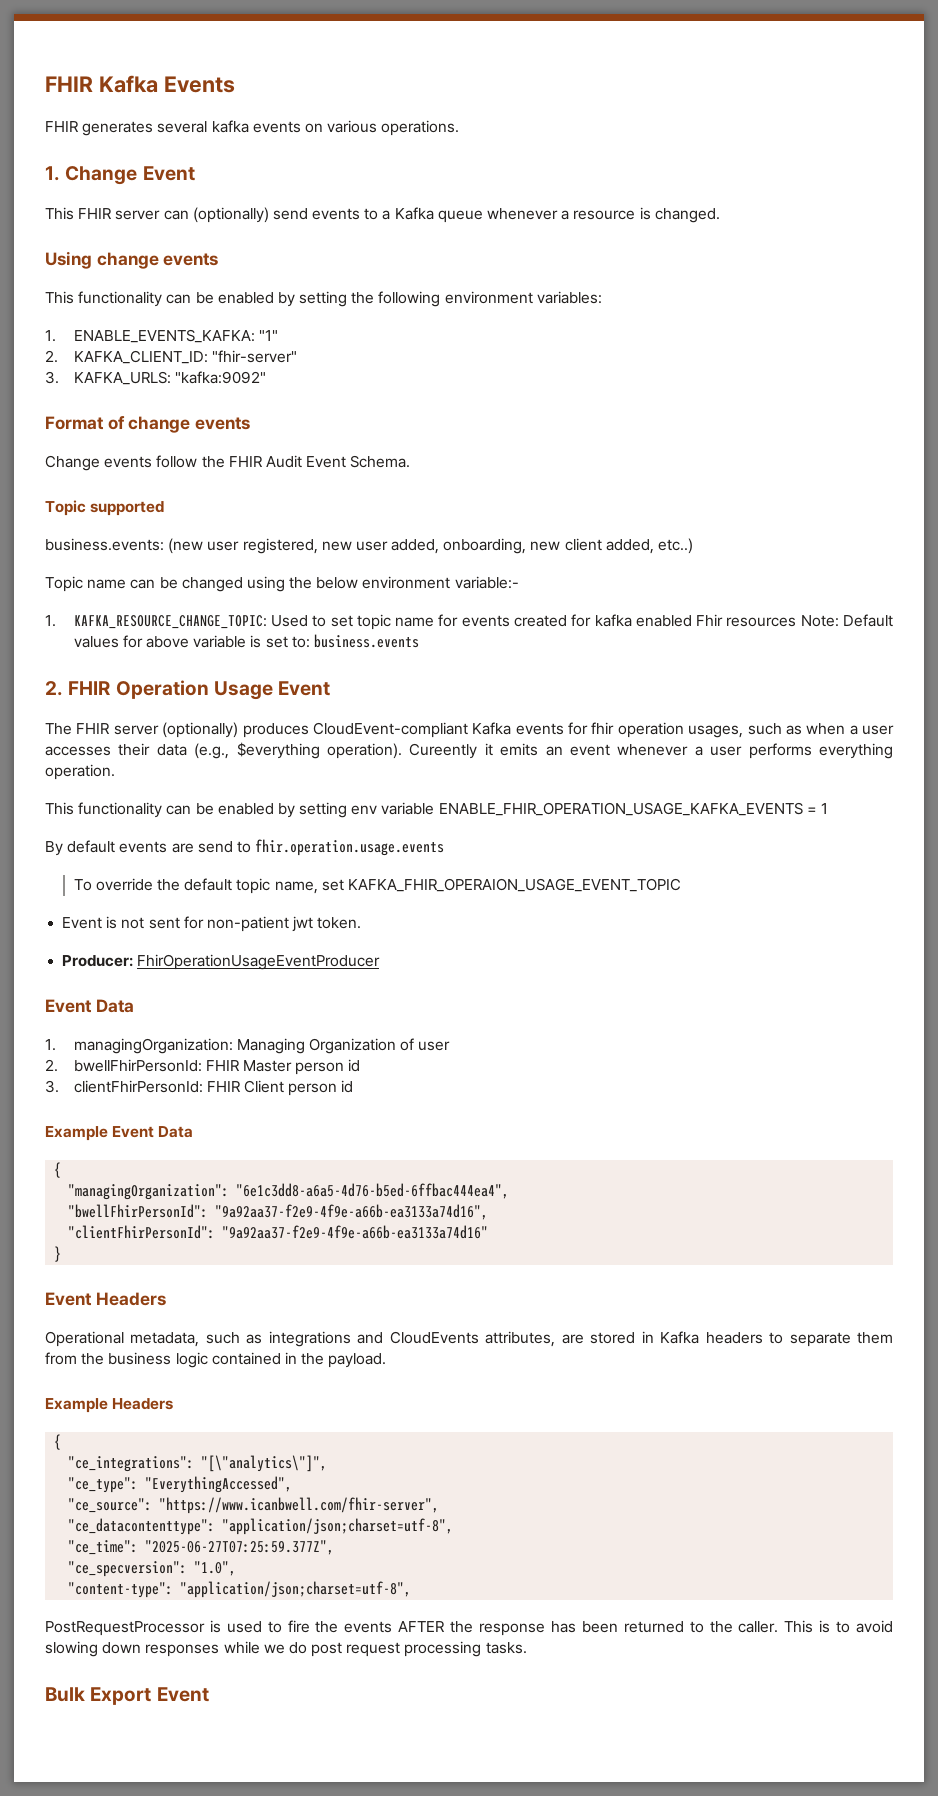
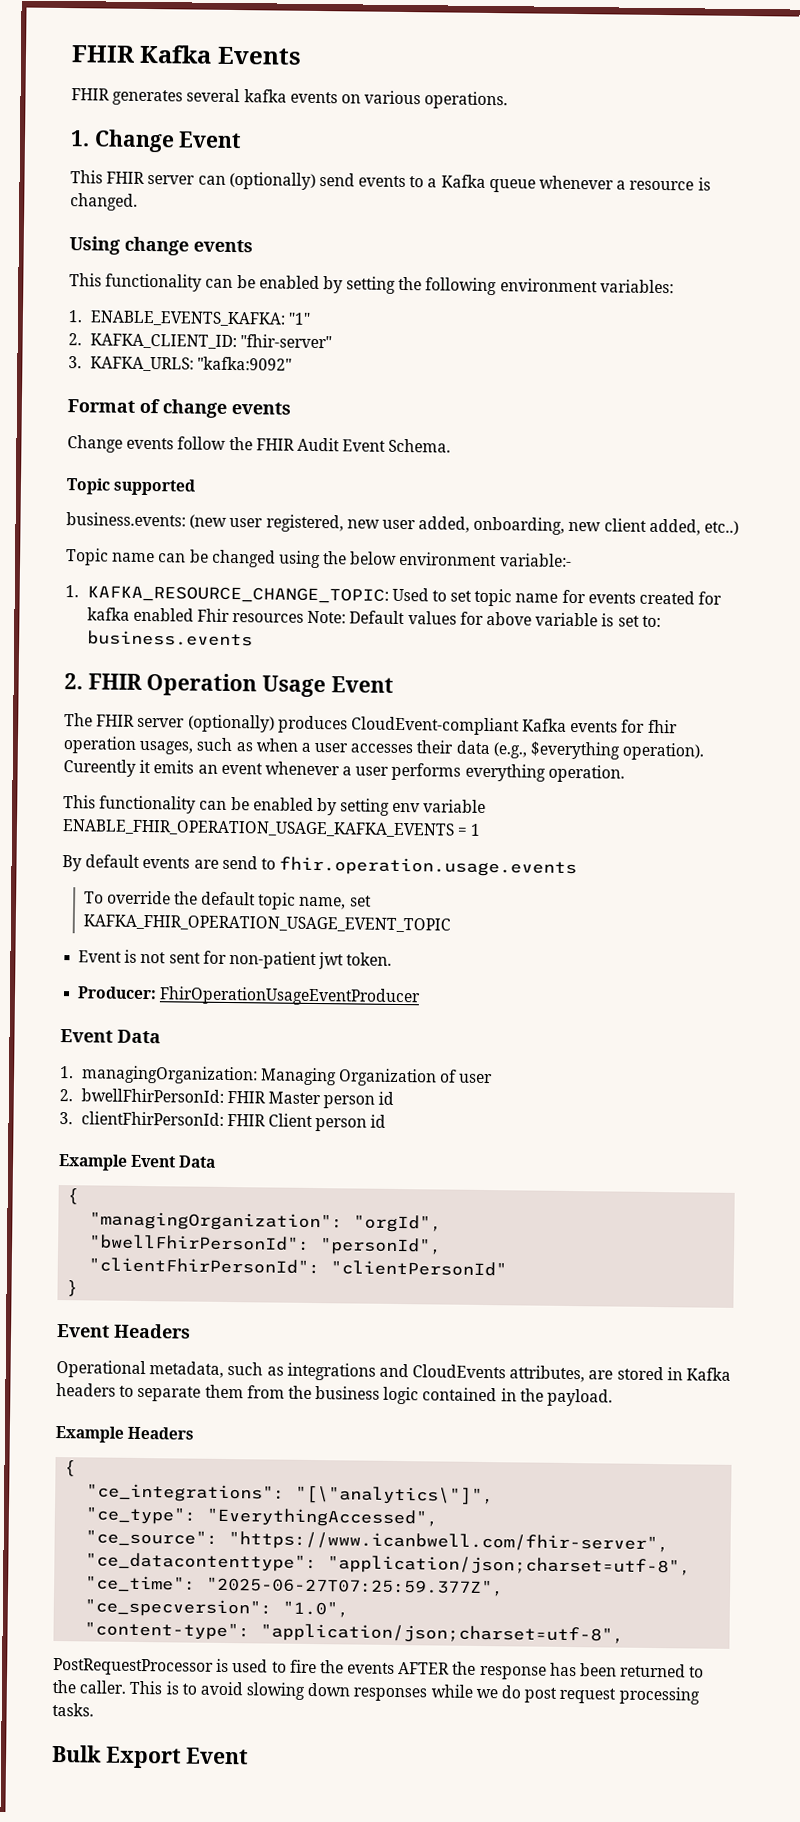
- To override the default topic name, set KAFKA_FHIR_OPERAION_USAGE_EVENT_TOPIC
+ To override the default topic name, set KAFKA_FHIR_OPERATION_USAGE_EVENT_TOPIC
- "managingOrganization": "6e1c3dd8-a6a5-4d76-b5ed-6ffbac444ea4",
+ "managingOrganization": "orgId",
- "bwellFhirPersonId": "9a92aa37-f2e9-4f9e-a66b-ea3133a74d16",
+ "bwellFhirPersonId": "personId",
- "clientFhirPersonId": "9a92aa37-f2e9-4f9e-a66b-ea3133a74d16"
+ "clientFhirPersonId": "clientPersonId"

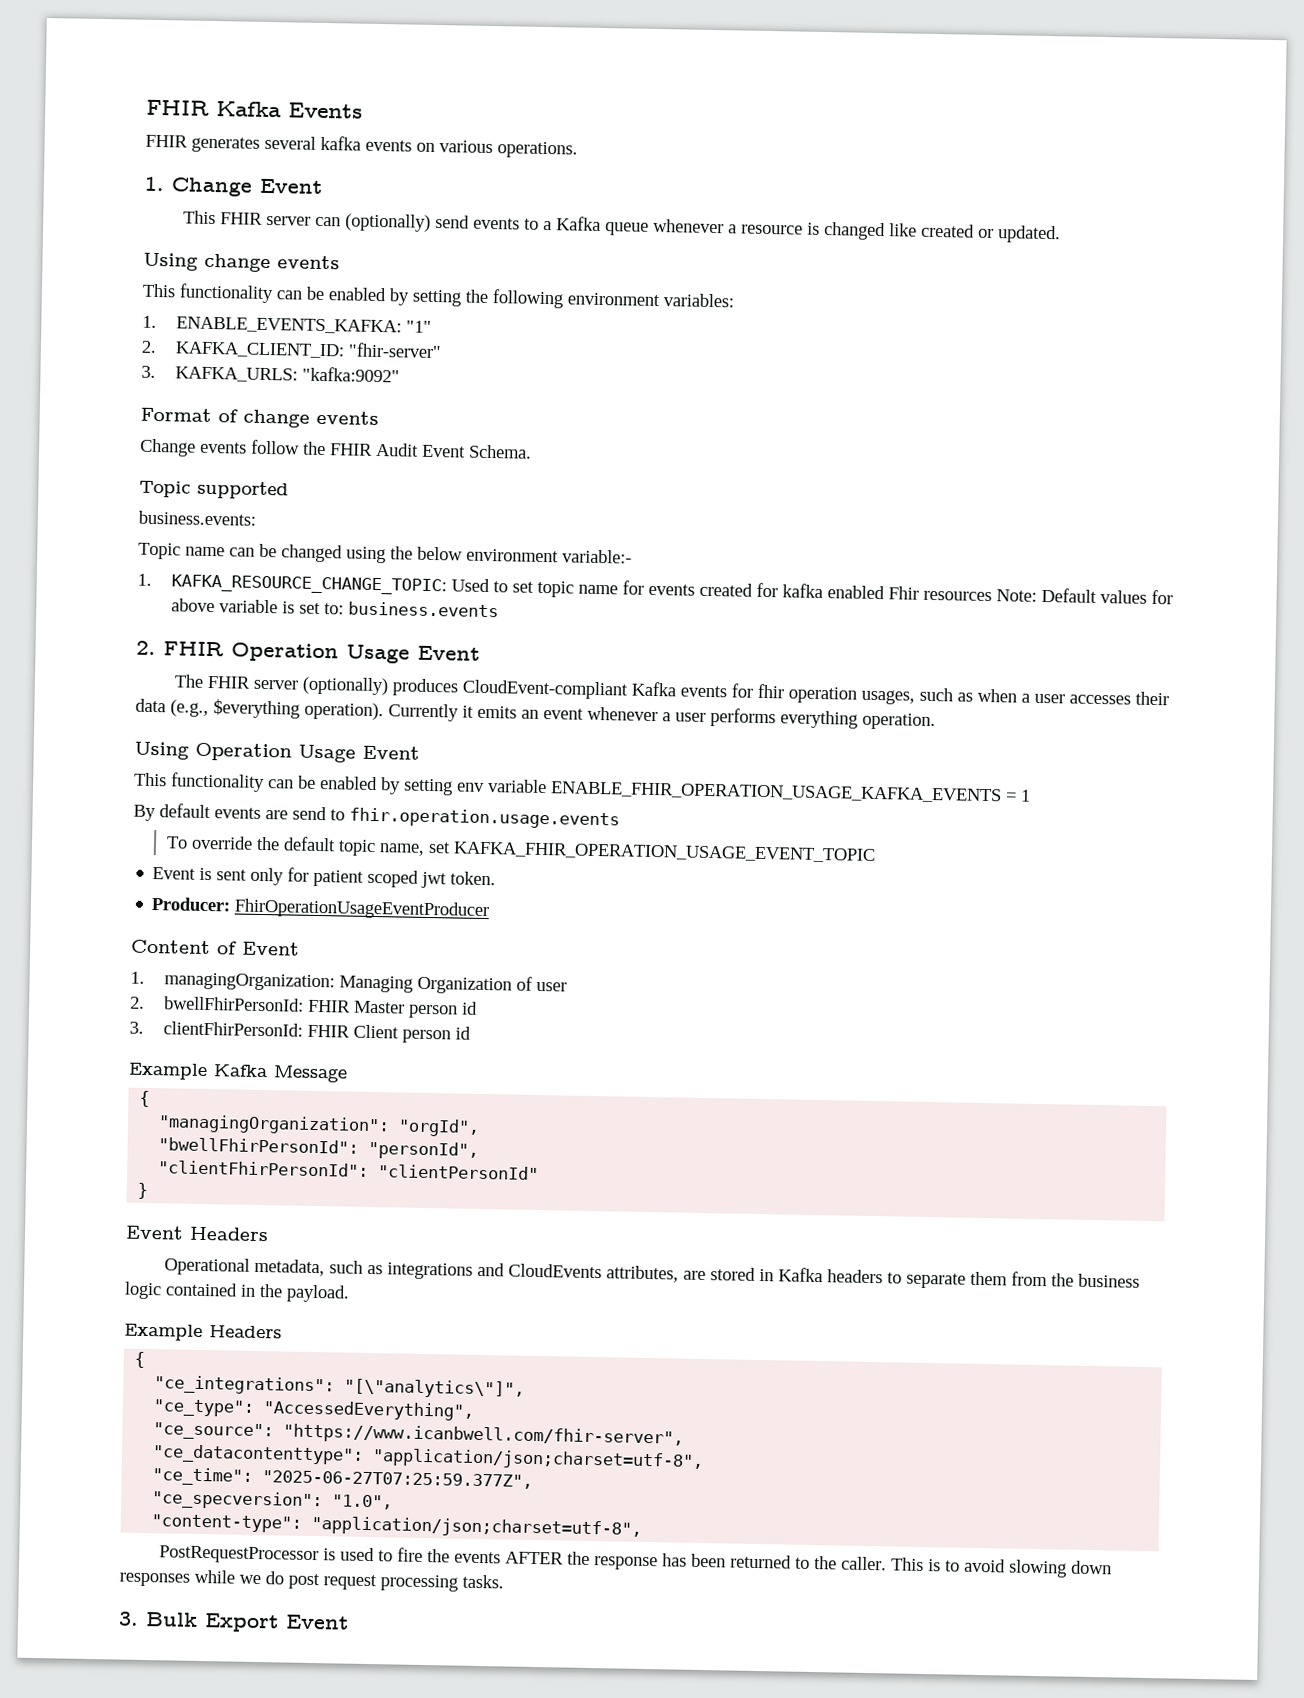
- This FHIR server can (optionally) send events to a Kafka queue whenever a resource is changed.
+ This FHIR server can (optionally) send events to a Kafka queue whenever a resource is changed like created or updated.
- business.events: (new user registered, new user added, onboarding, new client added, etc..)
+ business.events:
- Cureently it emits an event whenever a user performs everything operation.
+ Currently it emits an event whenever a user performs everything operation.
+ Using Operation Usage Event
- Event is not sent for non-patient jwt token.
+ Event is sent only for patient scoped jwt token.
  Producer: FhirOperationUsageEventProducer
- Event Data
+ Content of Event
- Example Event Data
+ Example Kafka Message
- "ce_type": "EverythingAccessed",
+ "ce_type": "AccessedEverything",
- Bulk Export Event
+ 3. Bulk Export Event

